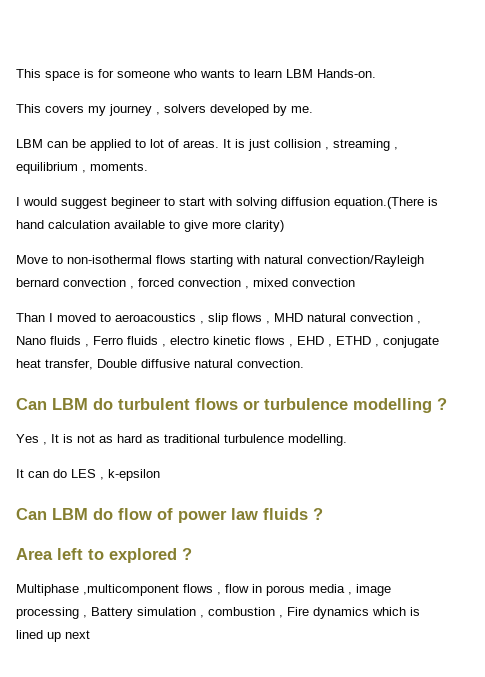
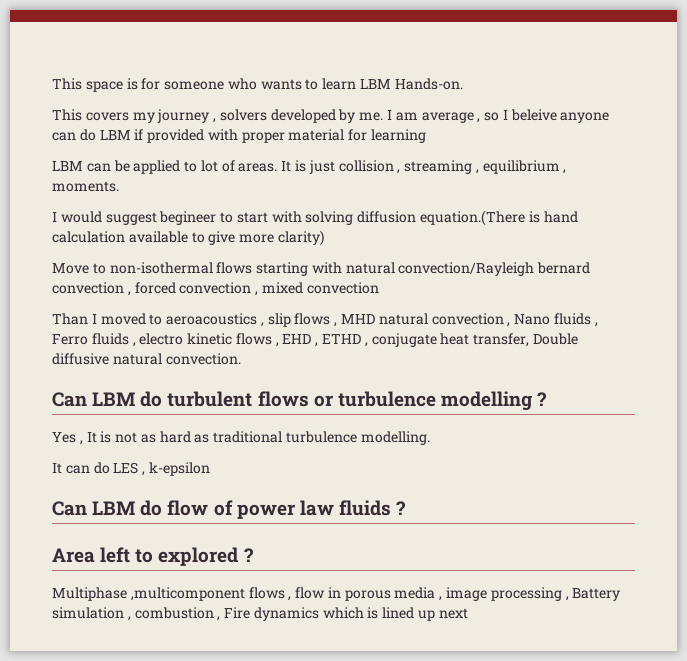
+ I am average , so I beleive anyone can do LBM if provided with proper material for learning

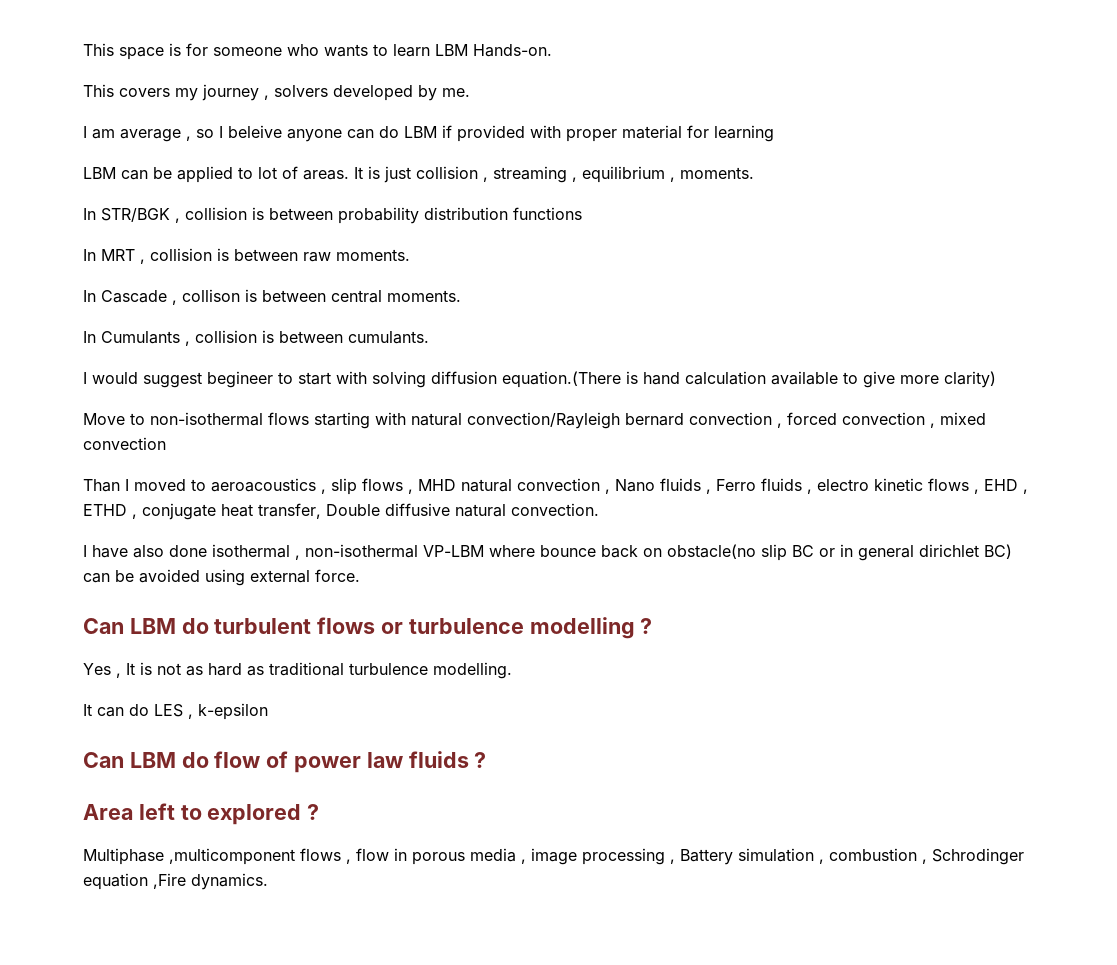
- This covers my journey , solvers developed by me. I am average , so I beleive anyone can do LBM if provided with proper material for learning
+ This covers my journey , solvers developed by me.
+ I am average , so I beleive anyone can do LBM if provided with proper material for learning
+ In STR/BGK , collision is between probability distribution functions
+ In MRT , collision is between raw moments.
+ In Cascade , collison is between central moments.
+ In Cumulants , collision is between cumulants.
+ I have also done isothermal , non-isothermal VP-LBM where bounce back on obstacle(no slip BC or in general dirichlet BC) can be avoided using external force.
- Multiphase ,multicomponent flows , flow in porous media , image processing , Battery simulation , combustion , Fire dynamics which is lined up next
+ Multiphase ,multicomponent flows , flow in porous media , image processing , Battery simulation , combustion , Schrodinger equation ,Fire dynamics.

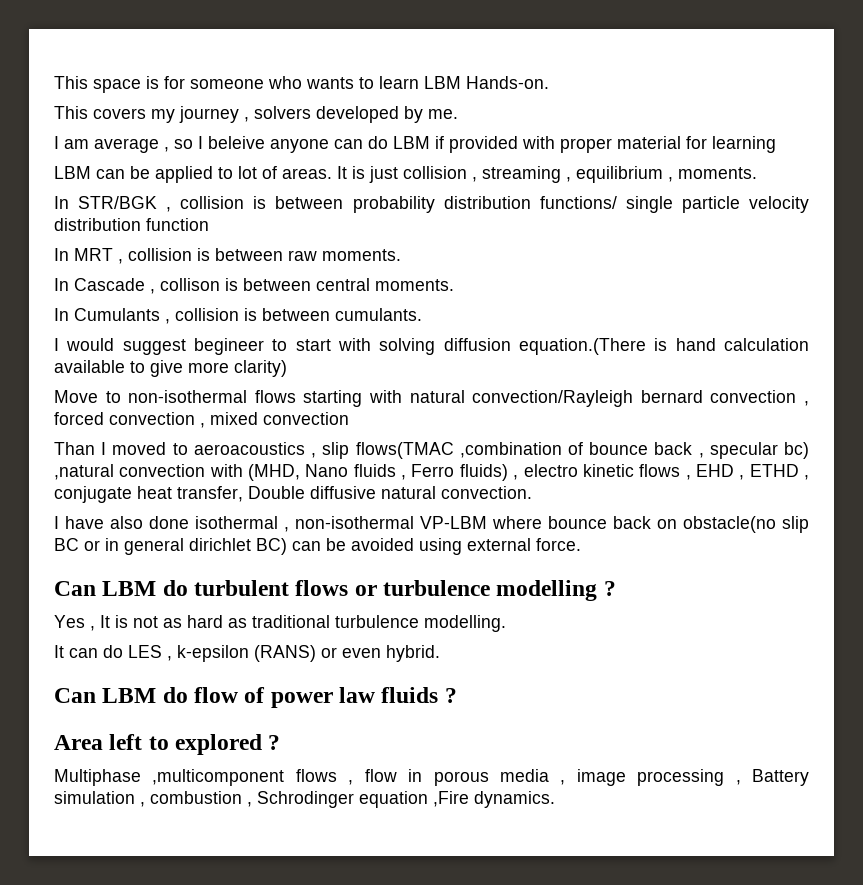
- In STR/BGK , collision is between probability distribution functions
+ In STR/BGK , collision is between probability distribution functions/ single particle velocity distribution function
- Than I moved to aeroacoustics , slip flows , MHD natural convection , Nano fluids , Ferro fluids , electro kinetic flows , EHD , ETHD , conjugate heat transfer, Double diffusive natural convection.
+ Than I moved to aeroacoustics , slip flows(TMAC ,combination of bounce back , specular bc) ,natural convection with (MHD, Nano fluids , Ferro fluids) , electro kinetic flows , EHD , ETHD , conjugate heat transfer, Double diffusive natural convection.
- It can do LES , k-epsilon
+ It can do LES , k-epsilon (RANS) or even hybrid.

